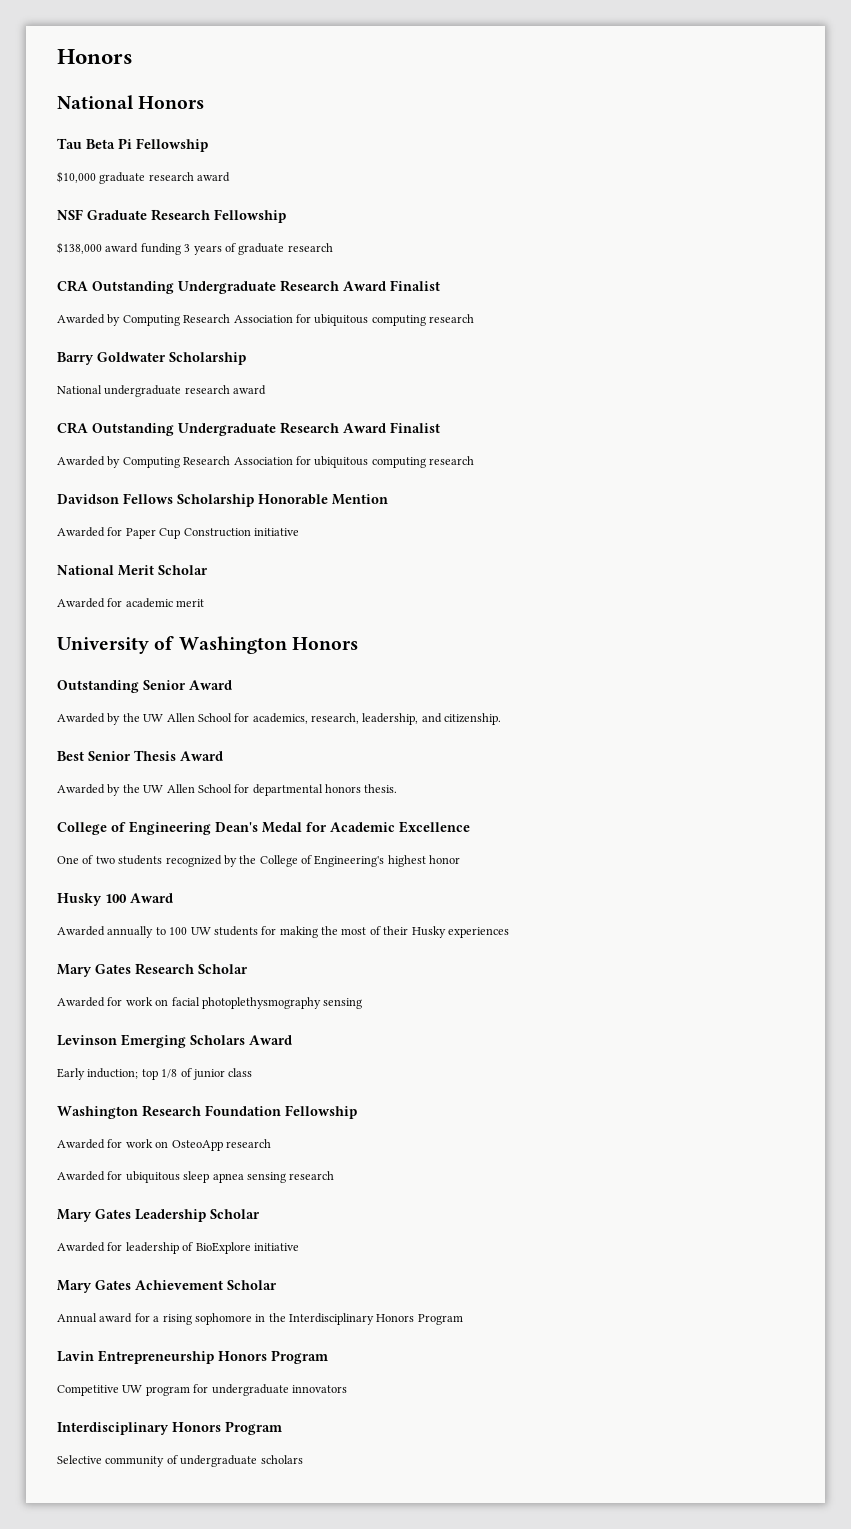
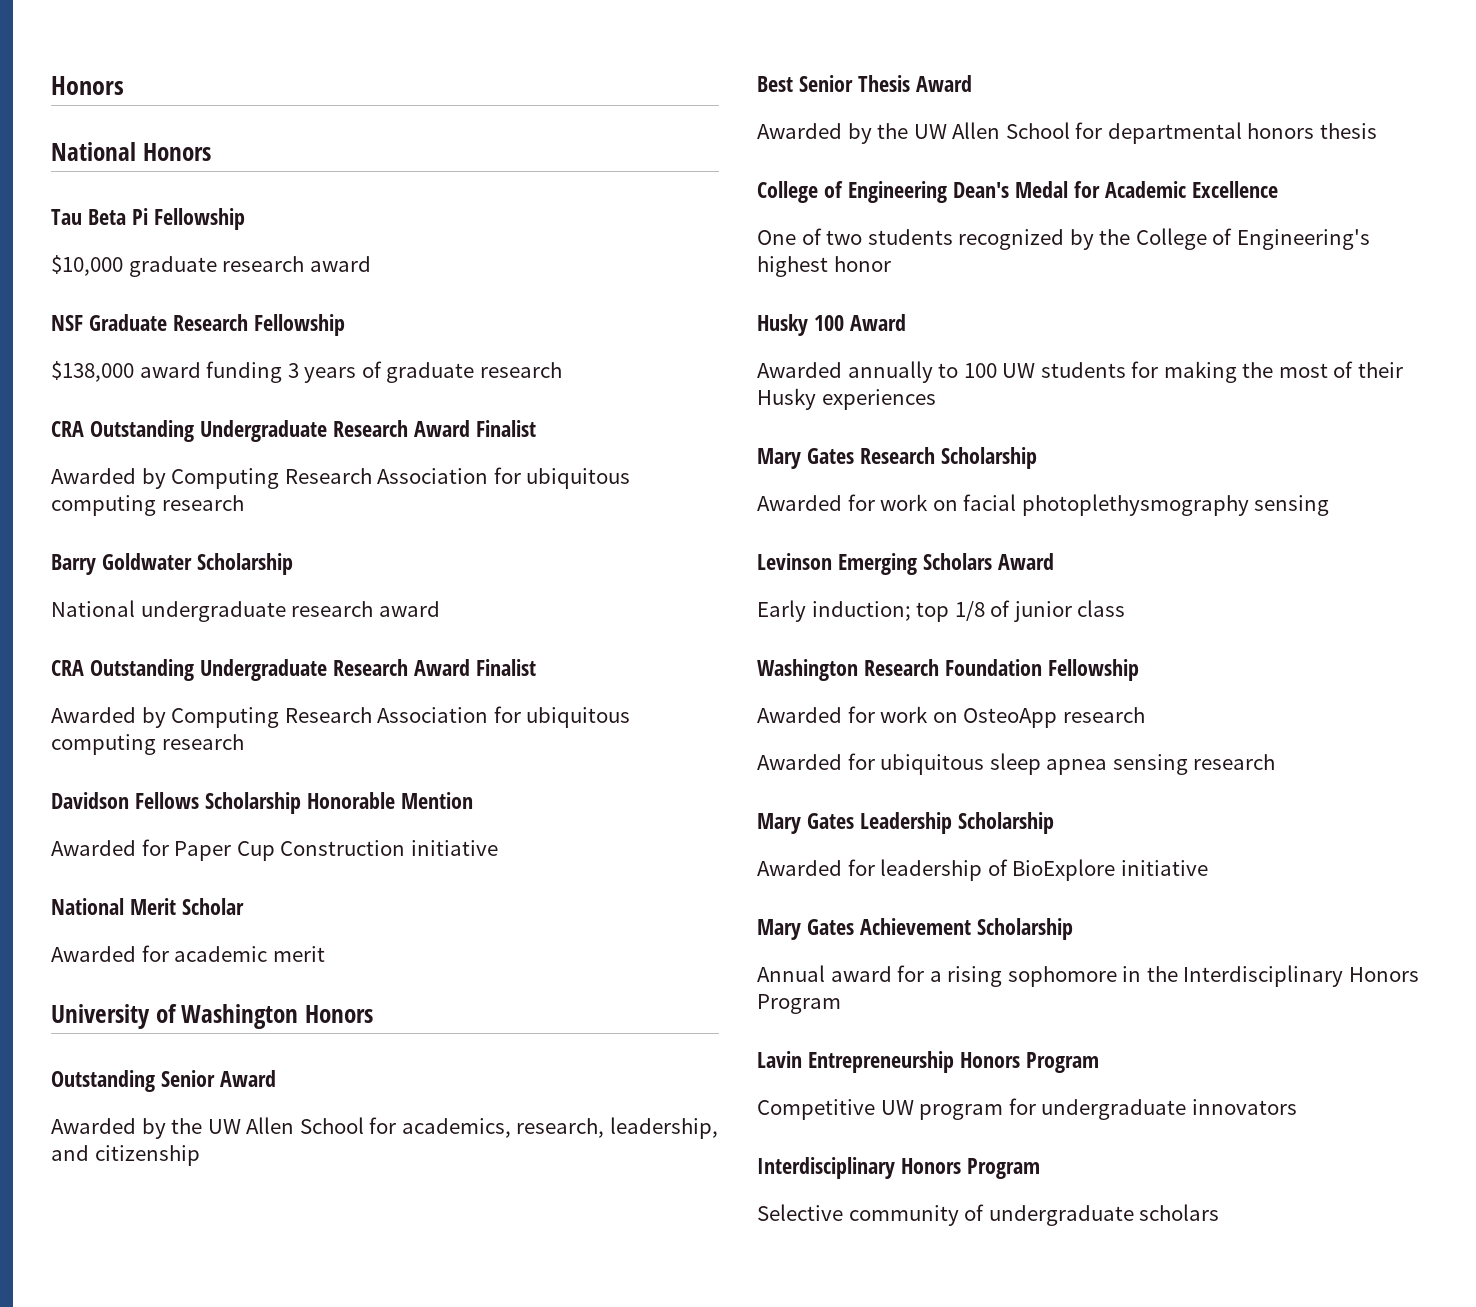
- Awarded by the UW Allen School for academics, research, leadership, and citizenship.
+ Awarded by the UW Allen School for academics, research, leadership, and citizenship
- Awarded by the UW Allen School for departmental honors thesis.
+ Awarded by the UW Allen School for departmental honors thesis
- Mary Gates Research Scholar
+ Mary Gates Research Scholarship
- Mary Gates Leadership Scholar
+ Mary Gates Leadership Scholarship
- Mary Gates Achievement Scholar
+ Mary Gates Achievement Scholarship

